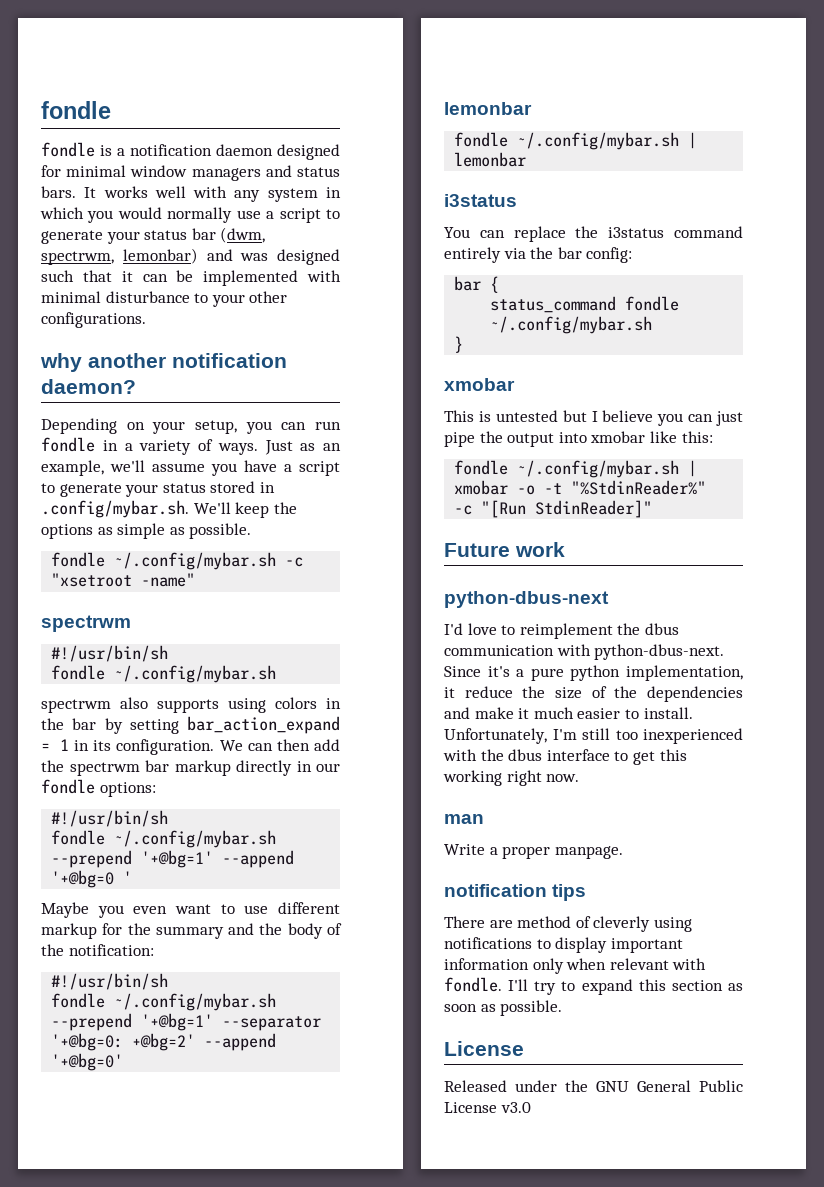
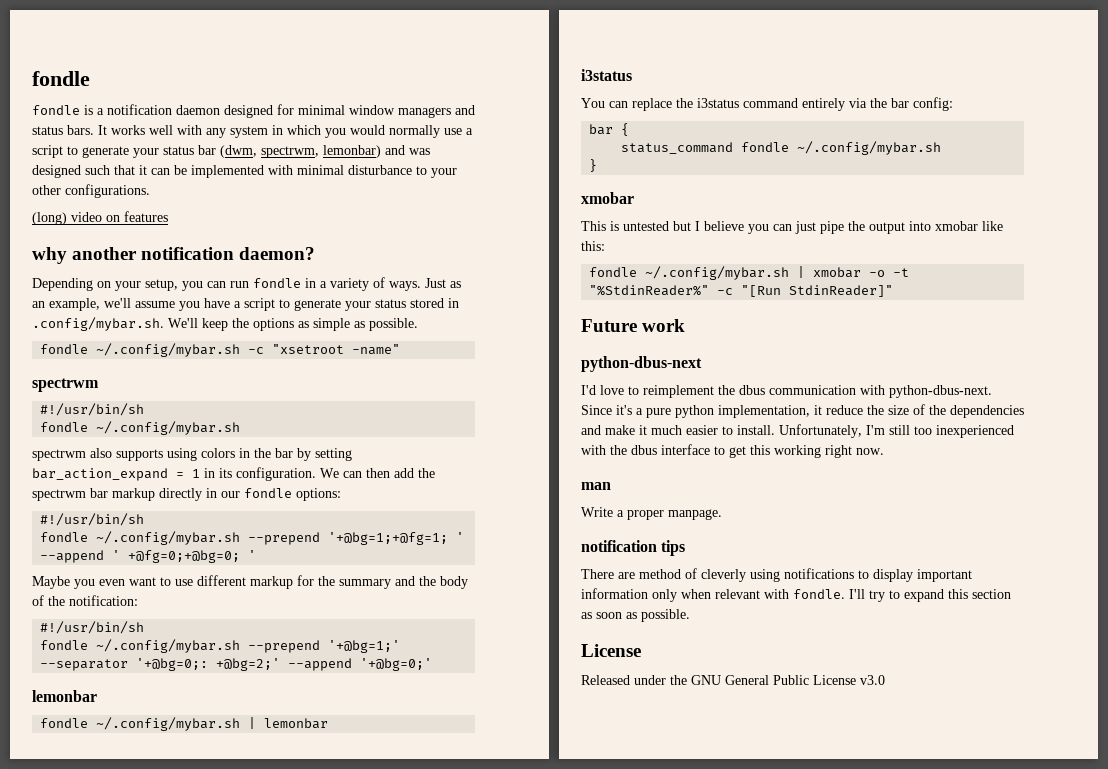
+ (long) video on features
- fondle ~/.config/mybar.sh --prepend '+@bg=1' --append '+@bg=0 '
+ fondle ~/.config/mybar.sh --prepend '+@bg=1;+@fg=1; ' --append ' +@fg=0;+@bg=0; '
- fondle ~/.config/mybar.sh --prepend '+@bg=1' --separator '+@bg=0: +@bg=2' --append '+@bg=0'
+ fondle ~/.config/mybar.sh --prepend '+@bg=1;' --separator '+@bg=0;: +@bg=2;' --append '+@bg=0;'

